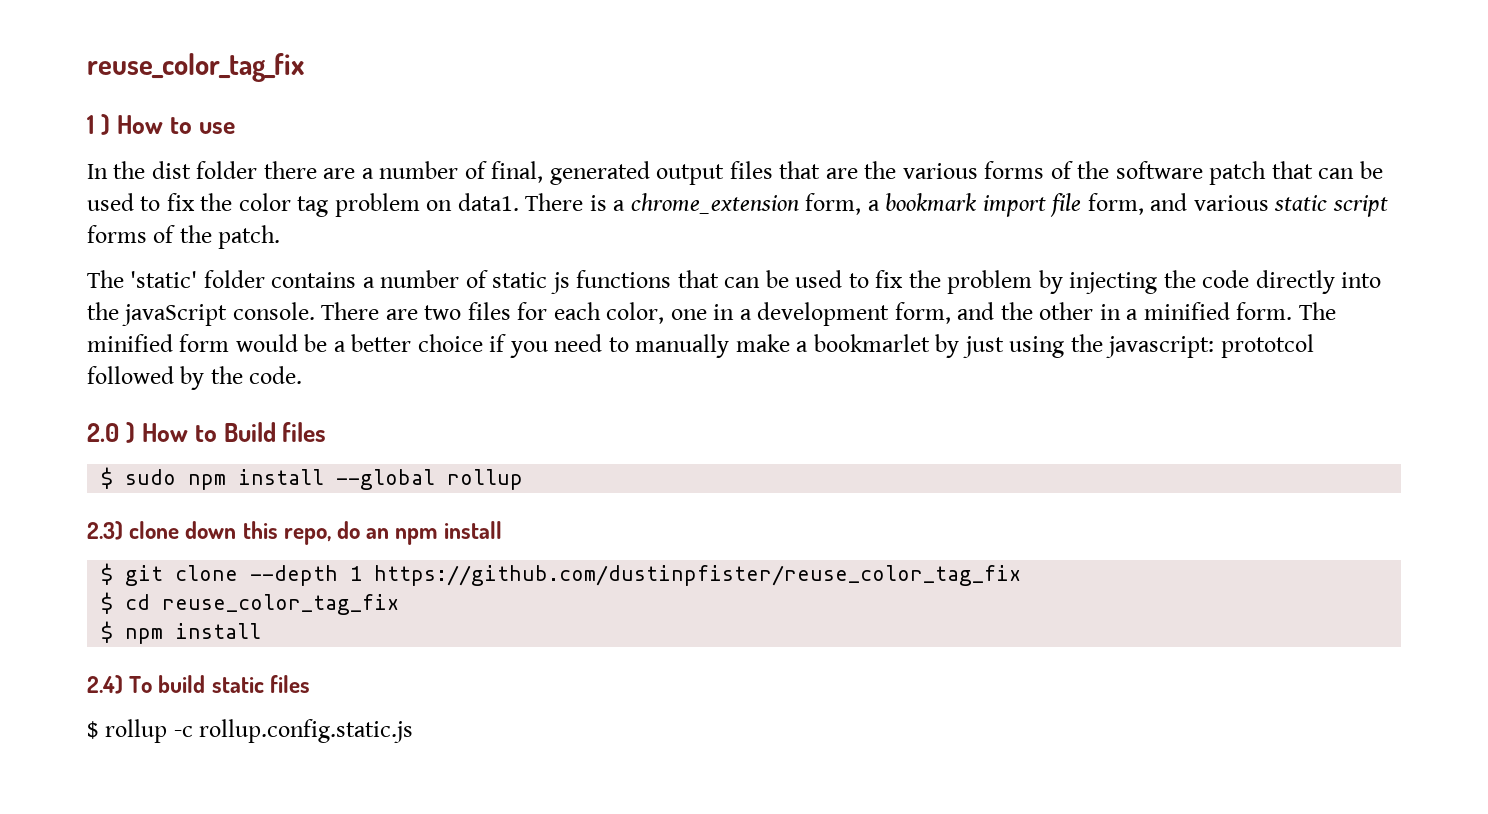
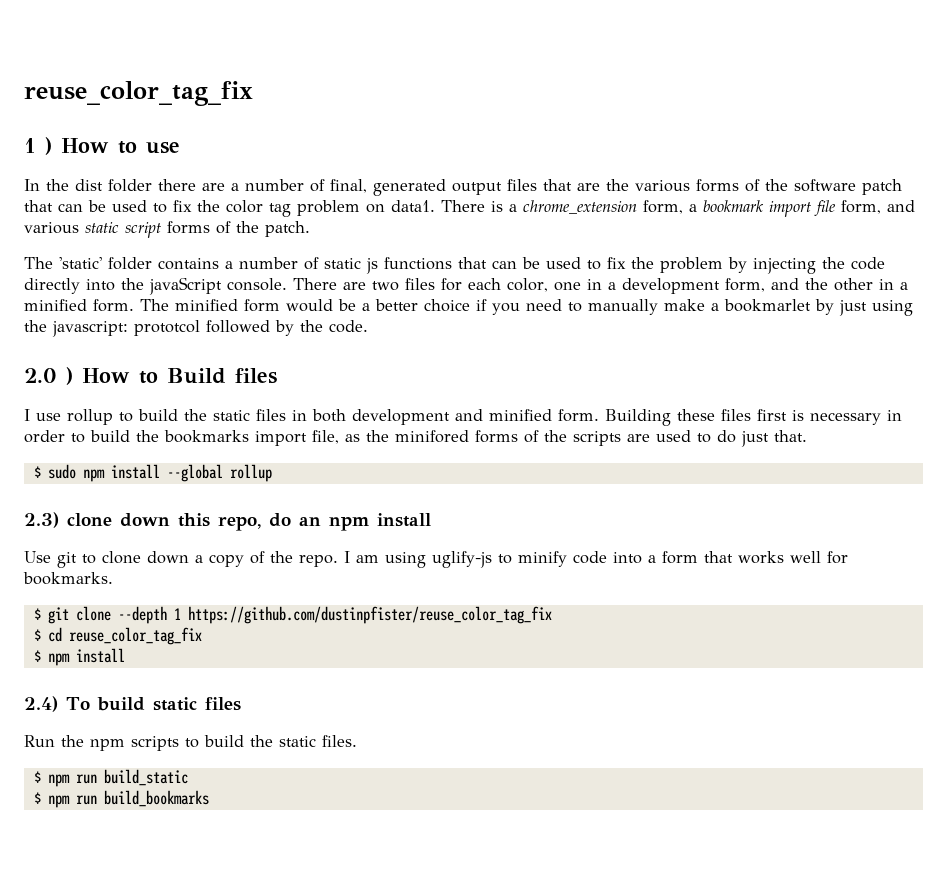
+ I use rollup to build the static files in both development and minified form. Building these files first is necessary in order to build the bookmarks import file, as the minifored forms of the scripts are used to do just that.
+ Use git to clone down a copy of the repo. I am using uglify-js to minify code into a form that works well for bookmarks.
- $ rollup -c rollup.config.static.js
+ Run the npm scripts to build the static files.
+ $ npm run build_static
+ $ npm run build_bookmarks

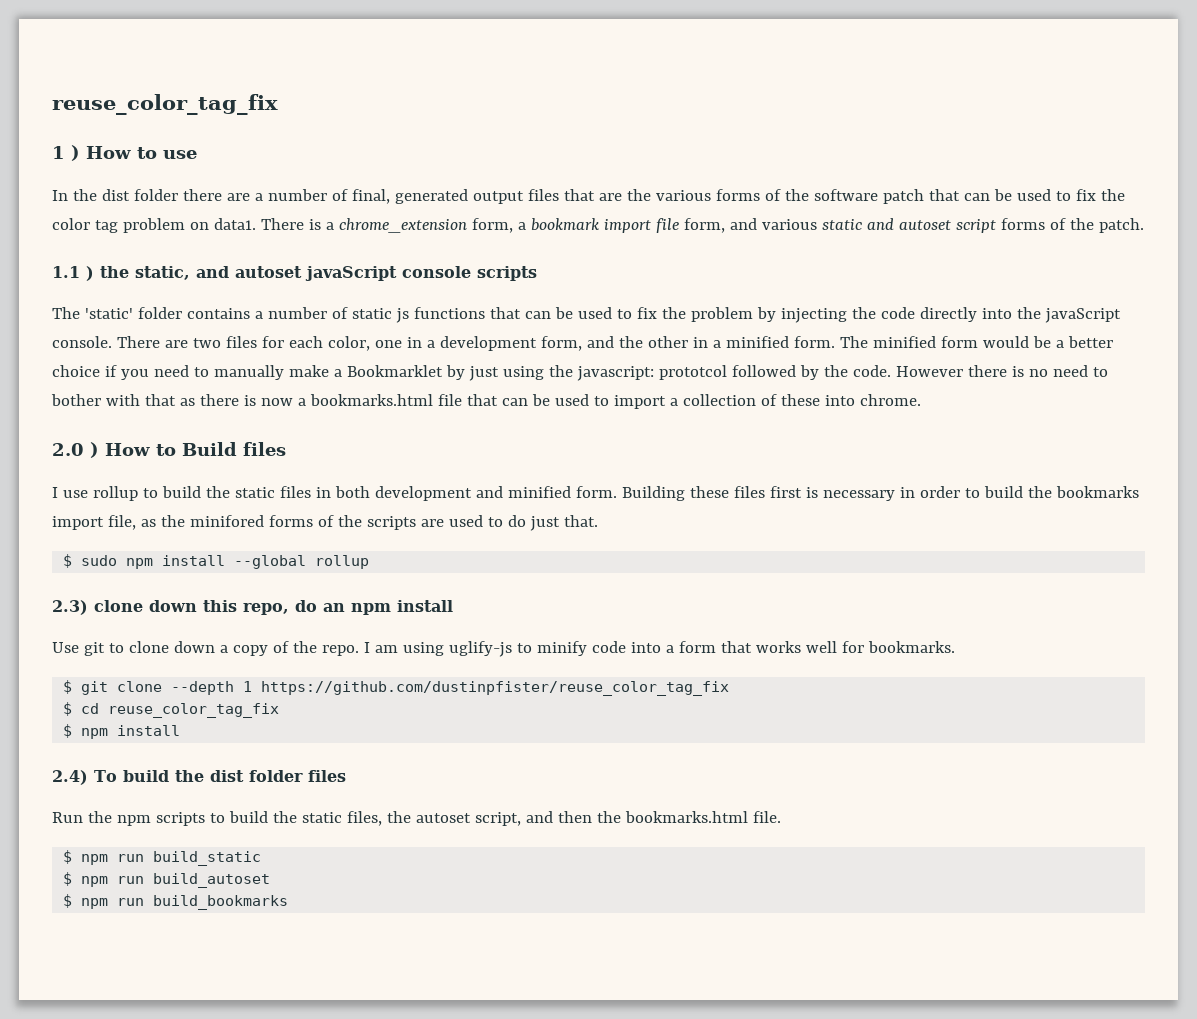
- There is a chrome_extension form, a bookmark import file form, and various static script forms of the patch.
+ There is a chrome_extension form, a bookmark import file form, and various static and autoset script forms of the patch.
+ 1.1 ) the static, and autoset javaScript console scripts
- The minified form would be a better choice if you need to manually make a bookmarlet by just using the javascript: prototcol followed by the code.
+ The minified form would be a better choice if you need to manually make a Bookmarklet by just using the javascript: prototcol followed by the code. However there is no need to bother with that as there is now a bookmarks.html file that can be used to import a collection of these into chrome.
- 2.4) To build static files
+ 2.4) To build the dist folder files
- Run the npm scripts to build the static files.
+ Run the npm scripts to build the static files, the autoset script, and then the bookmarks.html file.
+ $ npm run build_autoset

